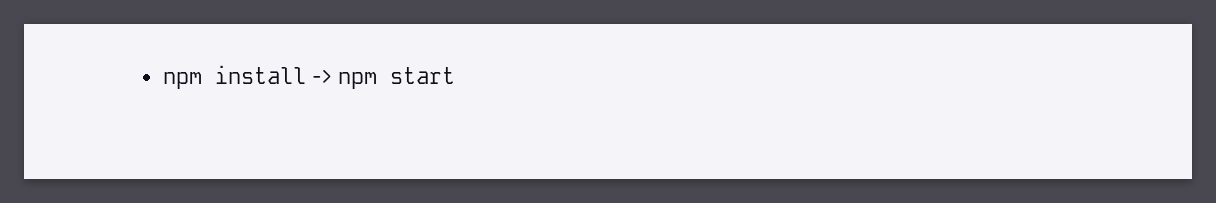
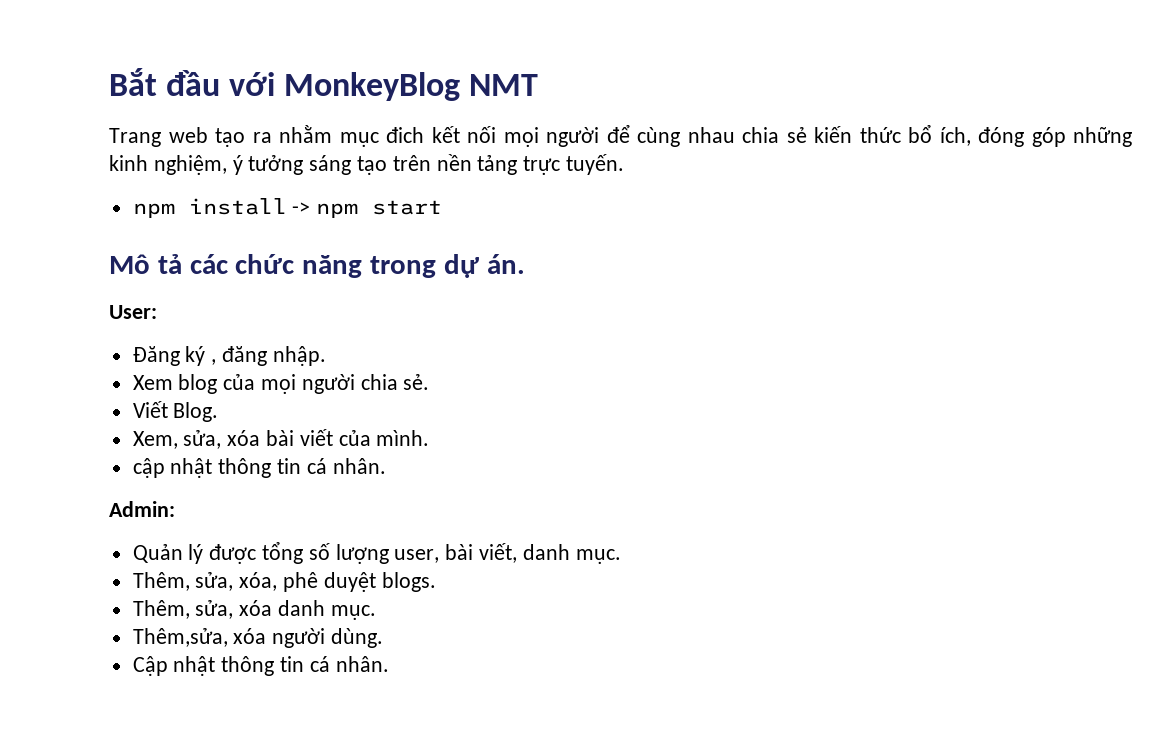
+ Bắt đầu với MonkeyBlog NMT
+ Trang web tạo ra nhằm mục đich kết nối mọi người để cùng nhau chia sẻ kiến thức bổ ích, đóng góp những kinh nghiệm, ý tưởng sáng tạo trên nền tảng trực tuyến.
+ Mô tả các chức năng trong dự án.
+ User:
+ Đăng ký , đăng nhập.
+ Xem blog của mọi người chia sẻ.
+ Viết Blog.
+ Xem, sửa, xóa bài viết của mình.
+ cập nhật thông tin cá nhân.
+ Admin:
+ Quản lý được tổng số lượng user, bài viết, danh mục.
+ Thêm, sửa, xóa, phê duyệt blogs.
+ Thêm, sửa, xóa danh mục.
+ Thêm,sửa, xóa người dùng.
+ Cập nhật thông tin cá nhân.

